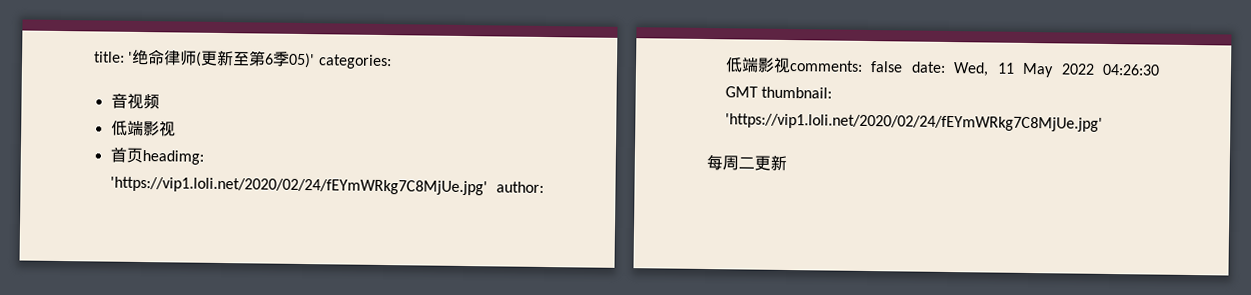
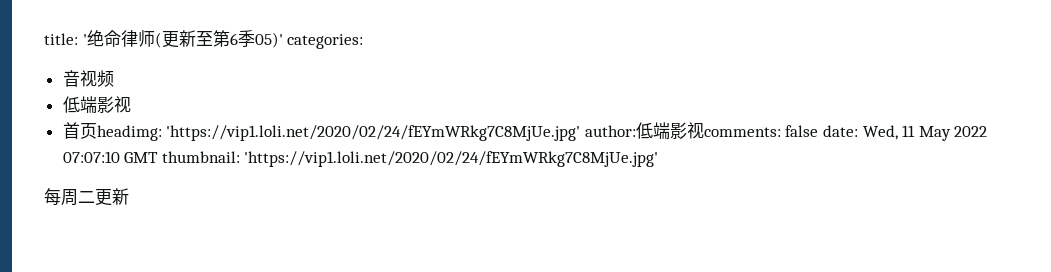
- 首页headimg: 'https://vip1.loli.net/2020/02/24/fEYmWRkg7C8MjUe.jpg' author:低端影视comments: false date: Wed, 11 May 2022 04:26:30 GMT thumbnail: 'https://vip1.loli.net/2020/02/24/fEYmWRkg7C8MjUe.jpg'
+ 首页headimg: 'https://vip1.loli.net/2020/02/24/fEYmWRkg7C8MjUe.jpg' author:低端影视comments: false date: Wed, 11 May 2022 07:07:10 GMT thumbnail: 'https://vip1.loli.net/2020/02/24/fEYmWRkg7C8MjUe.jpg'

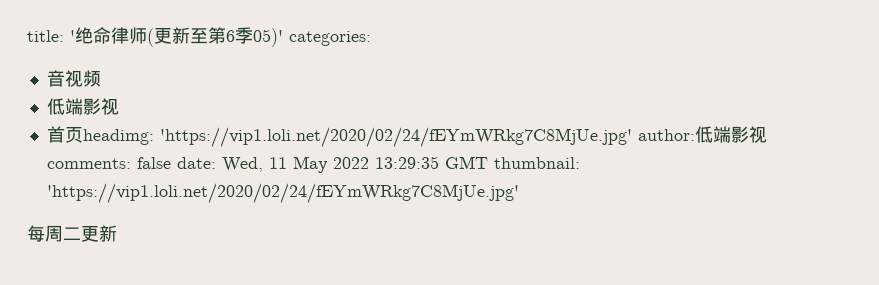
- 首页headimg: 'https://vip1.loli.net/2020/02/24/fEYmWRkg7C8MjUe.jpg' author:低端影视comments: false date: Wed, 11 May 2022 07:07:10 GMT thumbnail: 'https://vip1.loli.net/2020/02/24/fEYmWRkg7C8MjUe.jpg'
+ 首页headimg: 'https://vip1.loli.net/2020/02/24/fEYmWRkg7C8MjUe.jpg' author:低端影视comments: false date: Wed, 11 May 2022 13:29:35 GMT thumbnail: 'https://vip1.loli.net/2020/02/24/fEYmWRkg7C8MjUe.jpg'

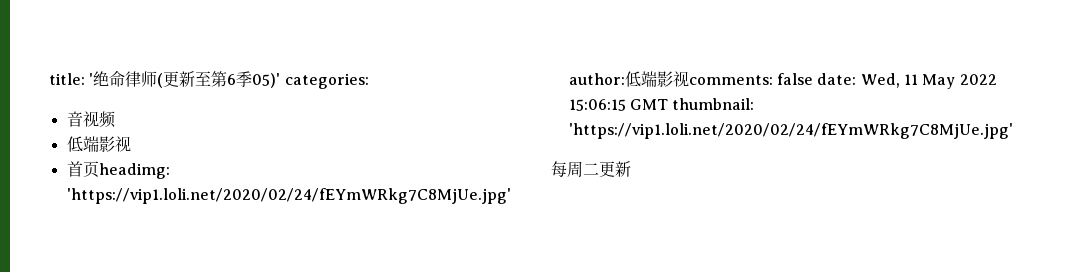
- 首页headimg: 'https://vip1.loli.net/2020/02/24/fEYmWRkg7C8MjUe.jpg' author:低端影视comments: false date: Wed, 11 May 2022 13:29:35 GMT thumbnail: 'https://vip1.loli.net/2020/02/24/fEYmWRkg7C8MjUe.jpg'
+ 首页headimg: 'https://vip1.loli.net/2020/02/24/fEYmWRkg7C8MjUe.jpg' author:低端影视comments: false date: Wed, 11 May 2022 15:06:15 GMT thumbnail: 'https://vip1.loli.net/2020/02/24/fEYmWRkg7C8MjUe.jpg'

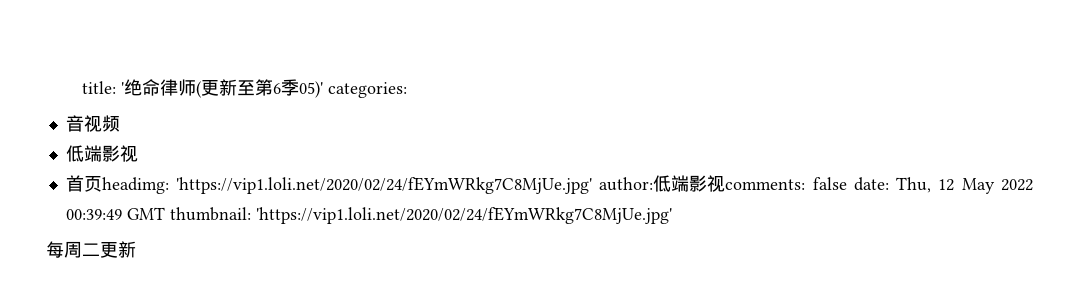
- 首页headimg: 'https://vip1.loli.net/2020/02/24/fEYmWRkg7C8MjUe.jpg' author:低端影视comments: false date: Wed, 11 May 2022 15:06:15 GMT thumbnail: 'https://vip1.loli.net/2020/02/24/fEYmWRkg7C8MjUe.jpg'
+ 首页headimg: 'https://vip1.loli.net/2020/02/24/fEYmWRkg7C8MjUe.jpg' author:低端影视comments: false date: Thu, 12 May 2022 00:39:49 GMT thumbnail: 'https://vip1.loli.net/2020/02/24/fEYmWRkg7C8MjUe.jpg'

